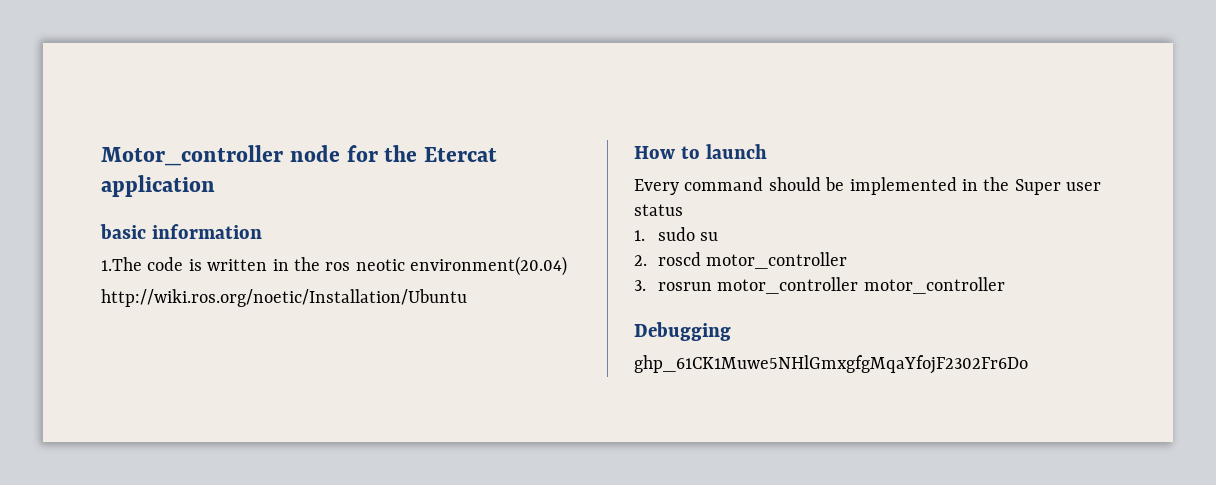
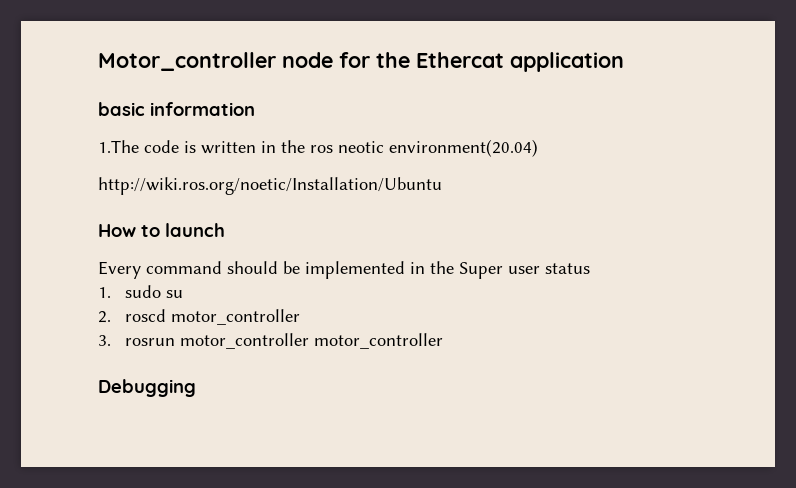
- Motor_controller node for the Etercat application
+ Motor_controller node for the Ethercat application
- 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

